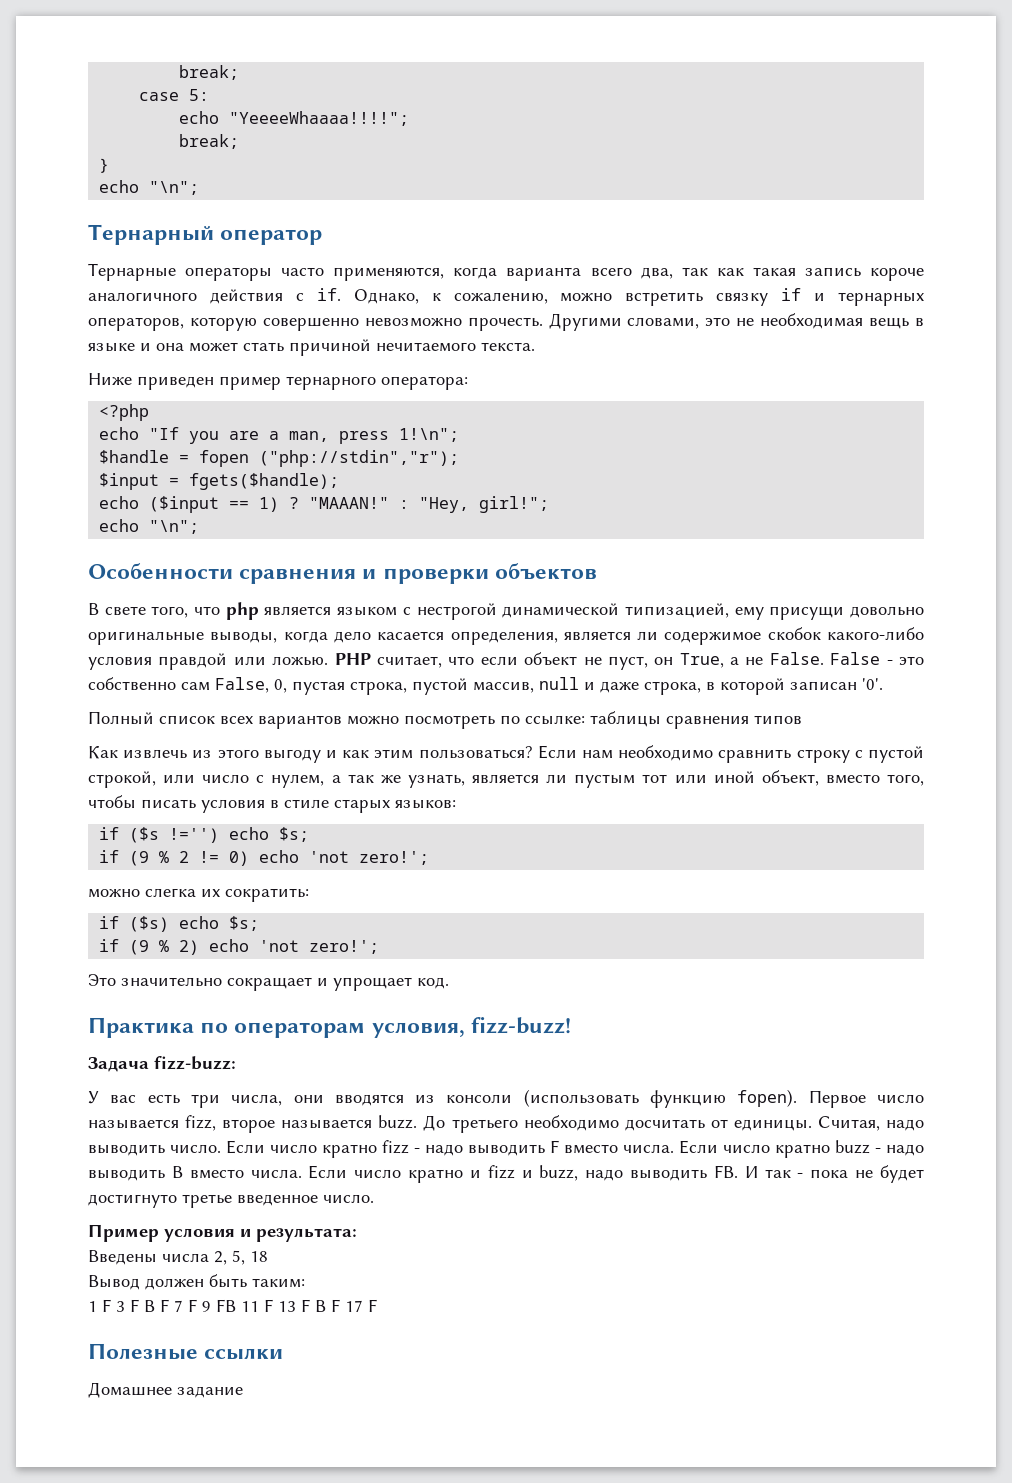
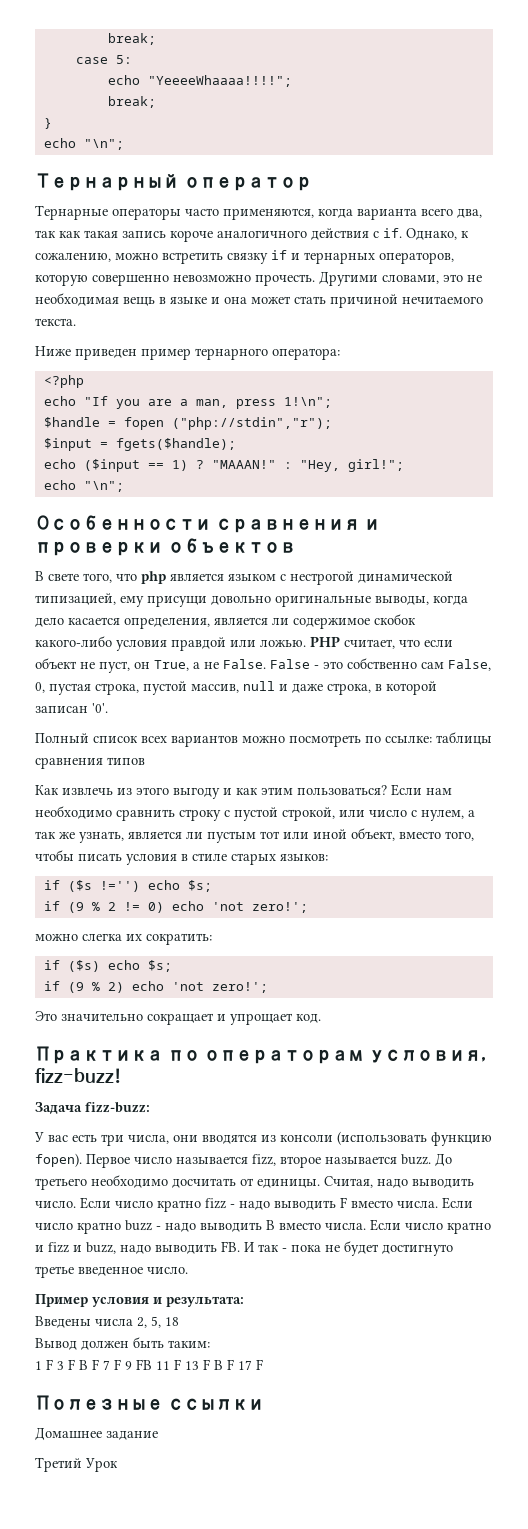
+ Третий Урок

